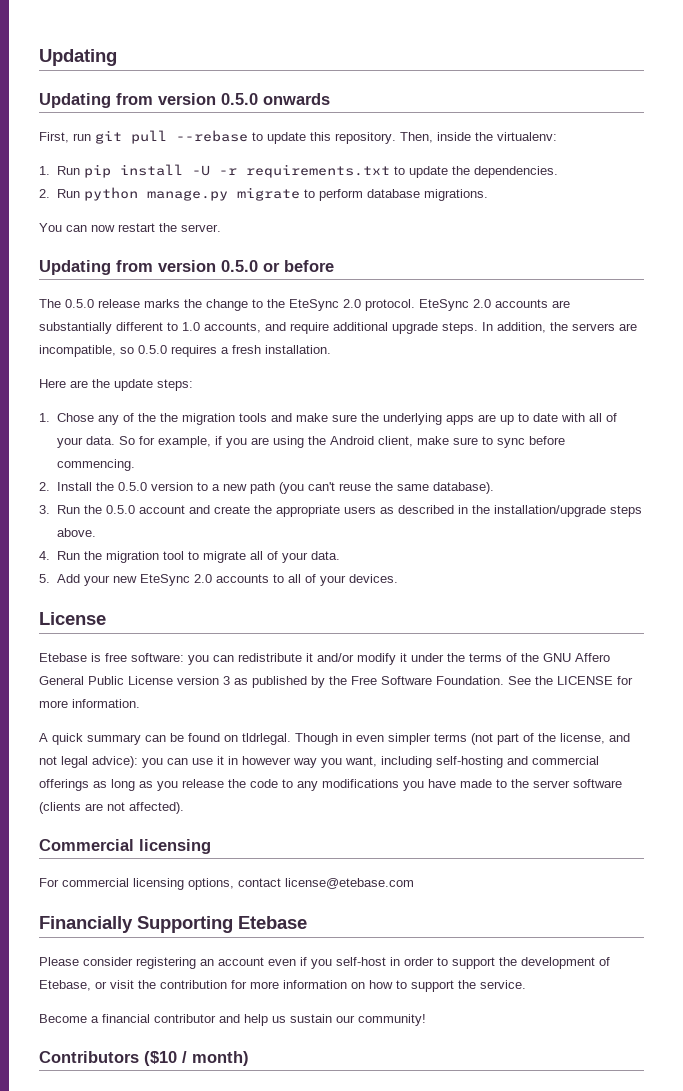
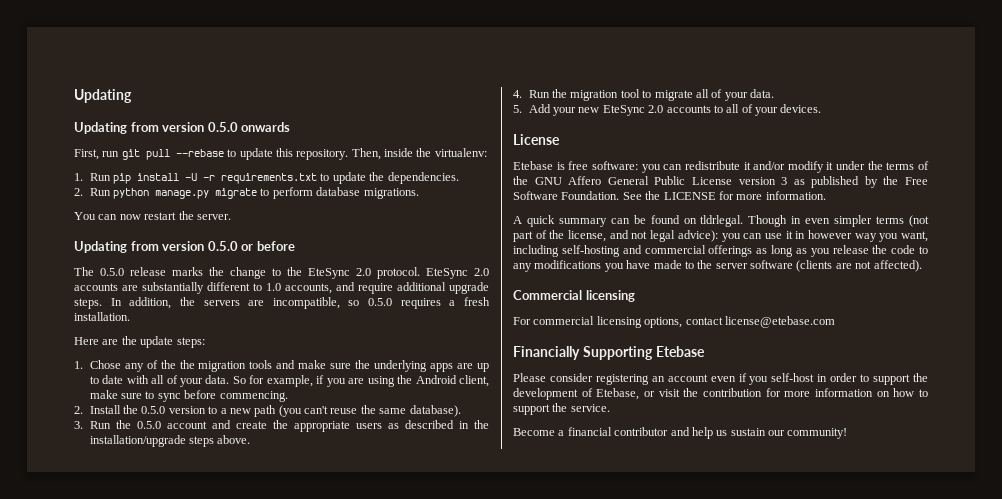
- Contributors ($10 / month)

